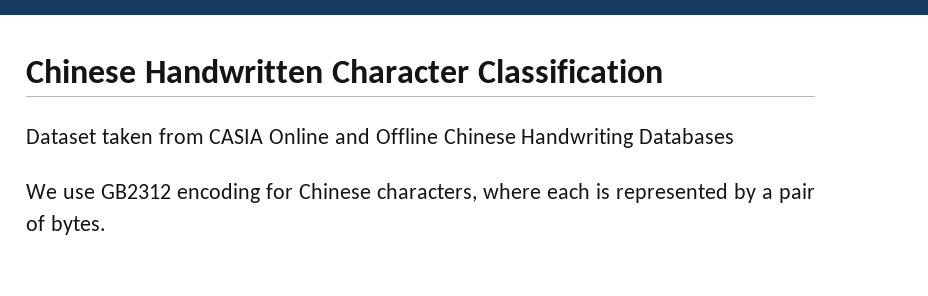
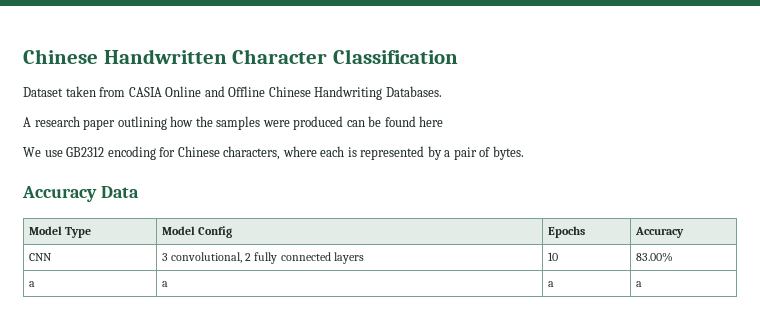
- Dataset taken from CASIA Online and Offline Chinese Handwriting Databases
+ Dataset taken from CASIA Online and Offline Chinese Handwriting Databases.
+ A research paper outlining how the samples were produced can be found here
+ Accuracy Data
+ Model Type | Model Config | Epochs | Accuracy
+ CNN | 3 convolutional, 2 fully connected layers | 10 | 83.00%
+ a | a | a | a

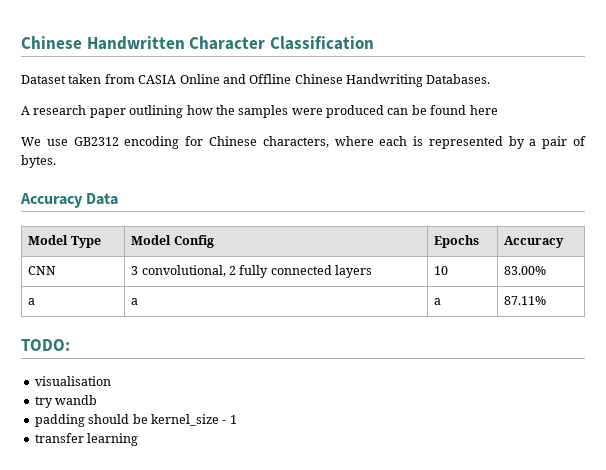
- a | a | a | a
+ a | a | a | 87.11%
+ TODO:
+ visualisation
+ try wandb
+ padding should be kernel_size - 1
+ transfer learning

